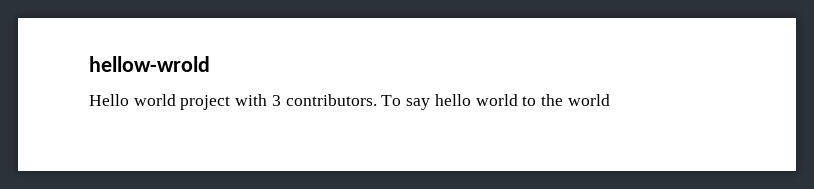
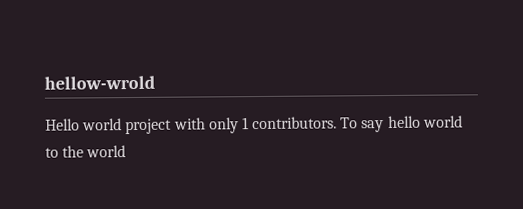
- Hello world project with 3 contributors.
+ Hello world project with only 1 contributors.

